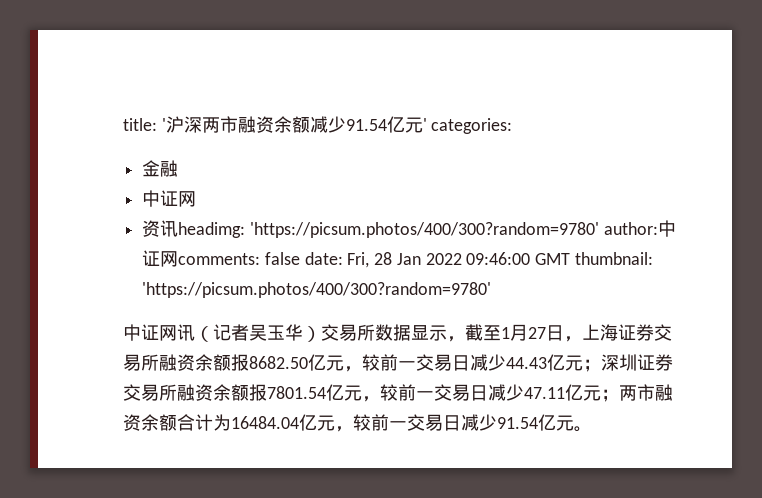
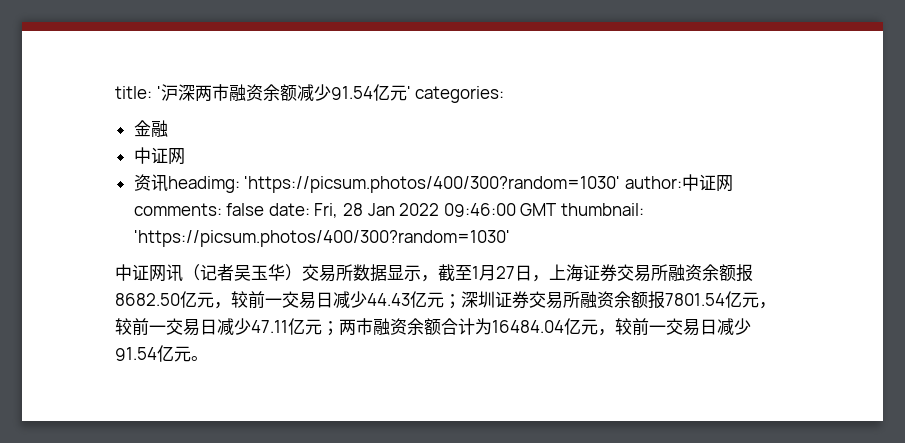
- 资讯headimg: 'https://picsum.photos/400/300?random=9780' author:中证网comments: false date: Fri, 28 Jan 2022 09:46:00 GMT thumbnail: 'https://picsum.photos/400/300?random=9780'
+ 资讯headimg: 'https://picsum.photos/400/300?random=1030' author:中证网comments: false date: Fri, 28 Jan 2022 09:46:00 GMT thumbnail: 'https://picsum.photos/400/300?random=1030'

